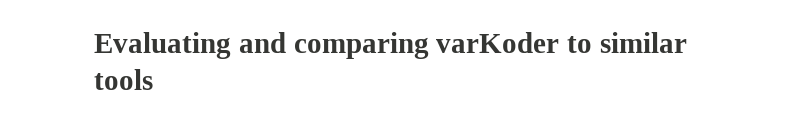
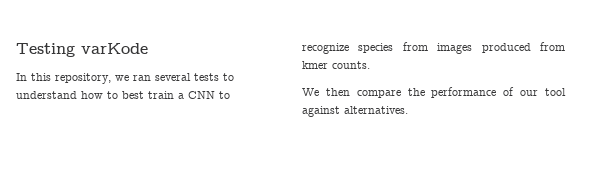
- Evaluating and comparing varKoder to similar tools
+ Testing varKode
+ In this repository, we ran several tests to understand how to best train a CNN to recognize species from images produced from kmer counts.
+ We then compare the performance of our tool against alternatives.

